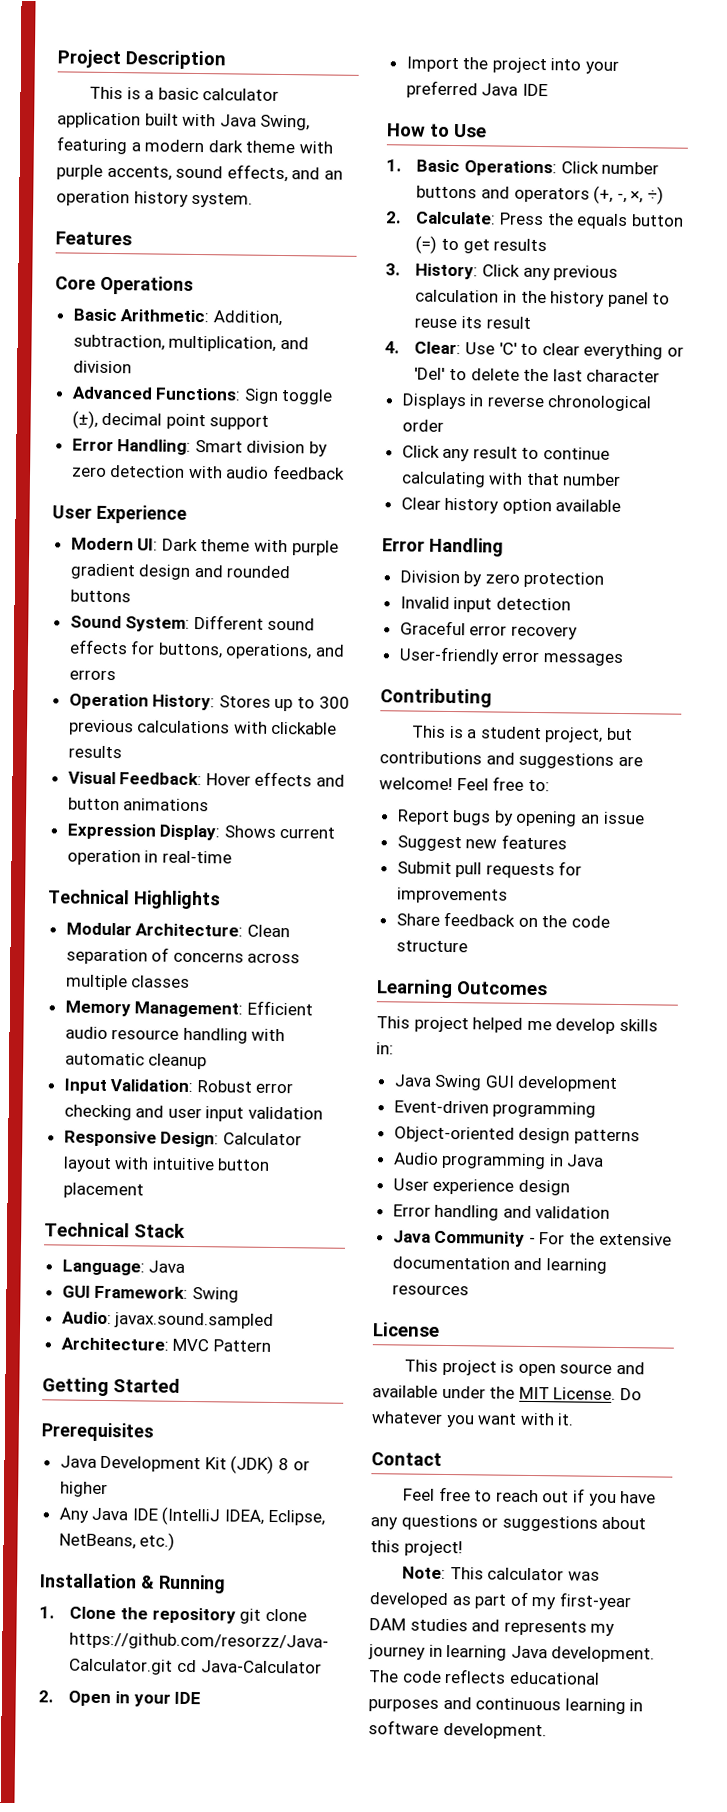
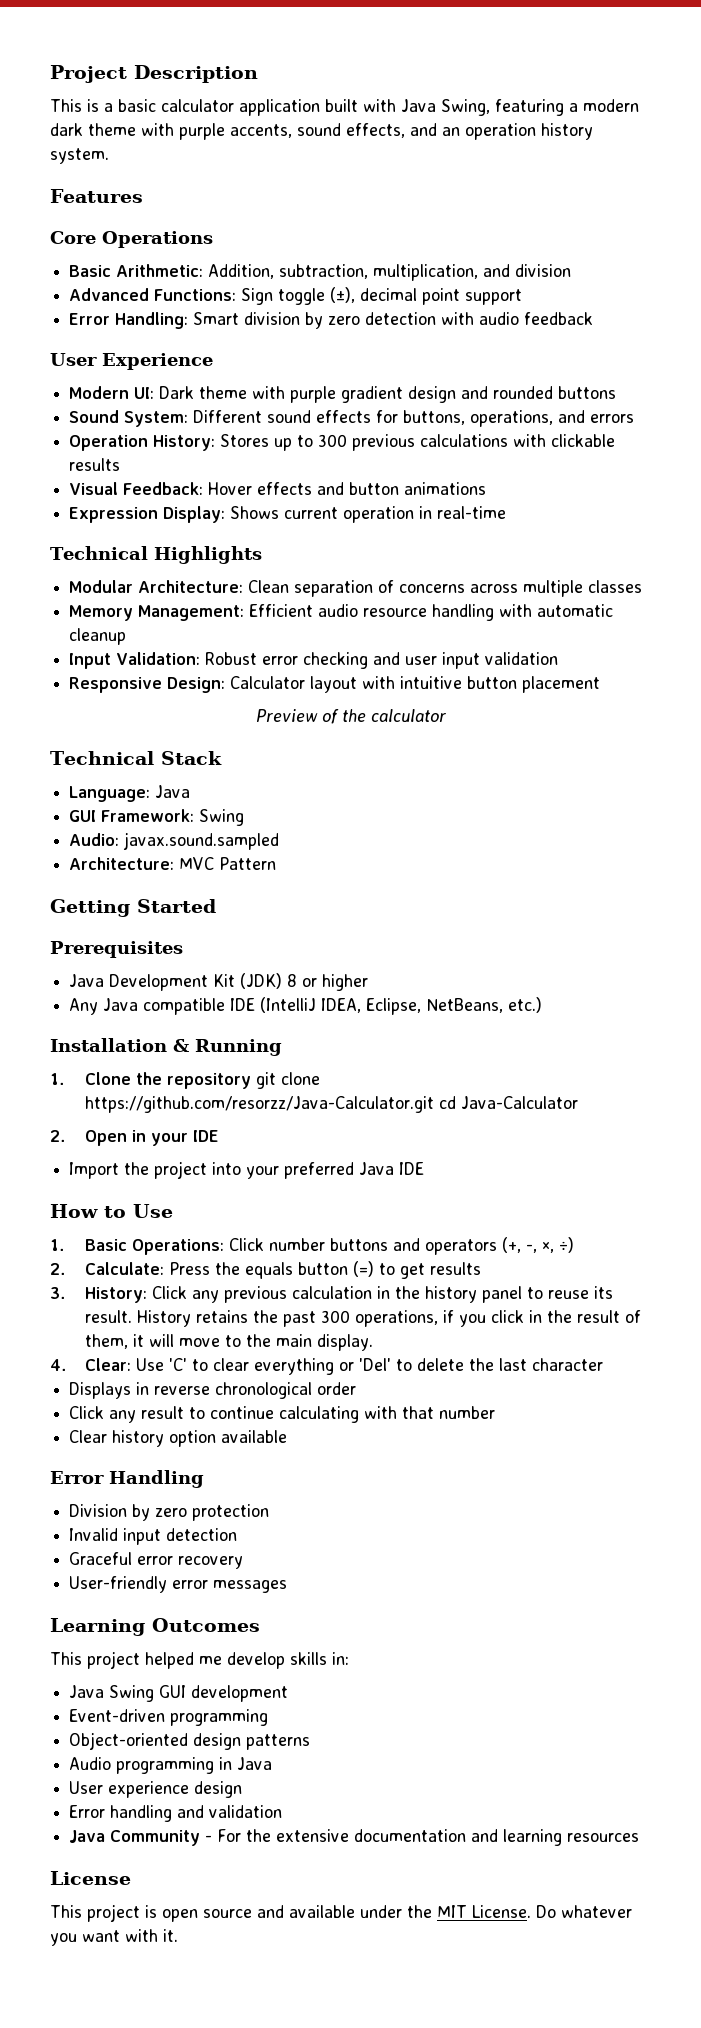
+ Preview of the calculator
- Any Java IDE (IntelliJ IDEA, Eclipse, NetBeans, etc.)
+ Any Java compatible IDE (IntelliJ IDEA, Eclipse, NetBeans, etc.)
- 3. History: Click any previous calculation in the history panel to reuse its result
+ 3. History: Click any previous calculation in the history panel to reuse its result. History retains the past 300 operations, if you click in the result of them, it will move to the main display.
- Contributing
- This is a student project, but contributions and suggestions are welcome! Feel free to:
- Report bugs by opening an issue
- Suggest new features
- Submit pull requests for improvements
- Share feedback on the code structure
- Contact
- Feel free to reach out if you have any questions or suggestions about this project!
- Note: This calculator was developed as part of my first-year DAM studies and represents my journey in learning Java development. The code reflects educational purposes and continuous learning in software development.

